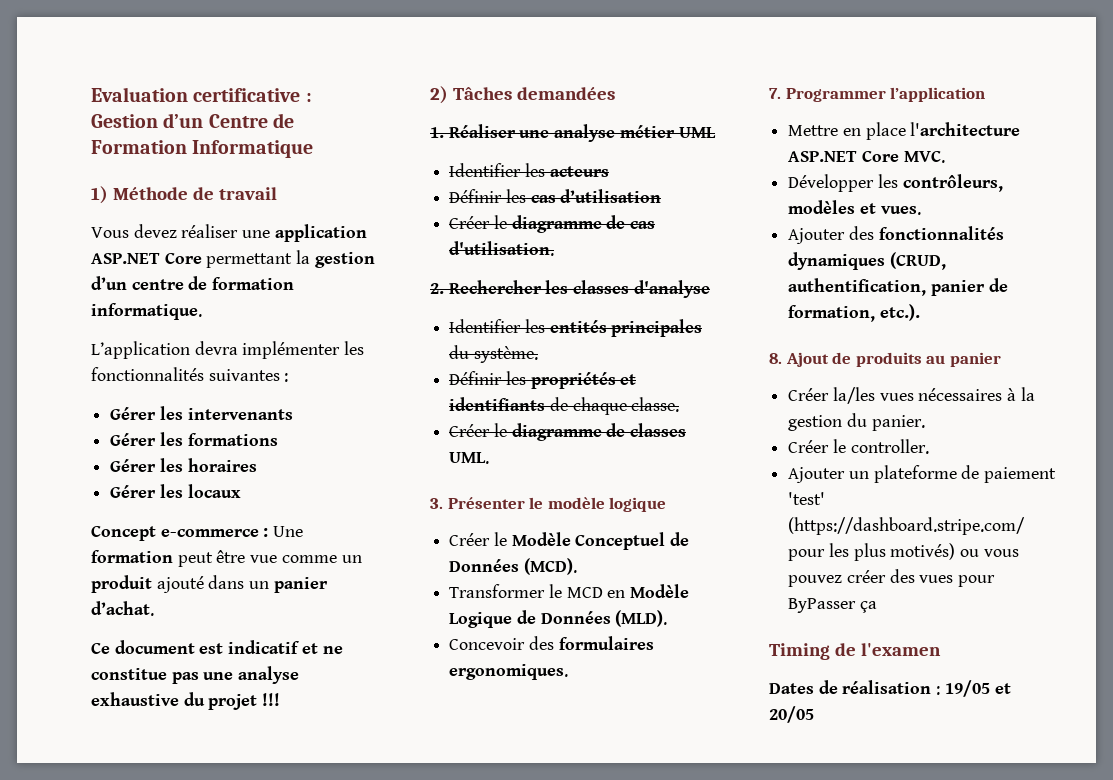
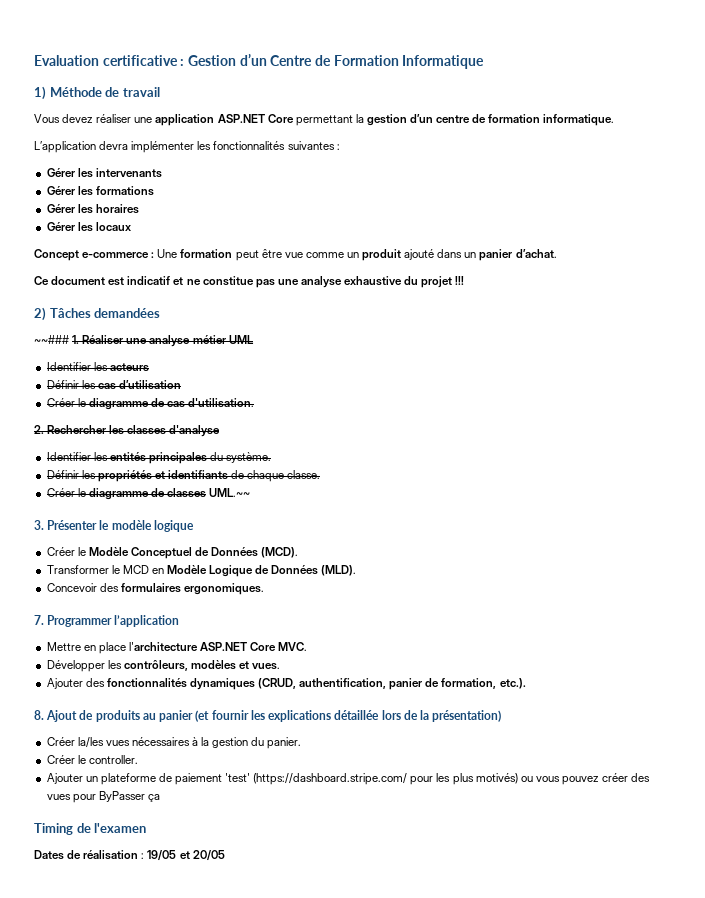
- 1. Réaliser une analyse métier UML
+ ~~### 1. Réaliser une analyse métier UML
- Créer le diagramme de classes UML.
+ Créer le diagramme de classes UML.~~
- 8. Ajout de produits au panier
+ 8. Ajout de produits au panier (et fournir les explications détaillée lors de la présentation)

